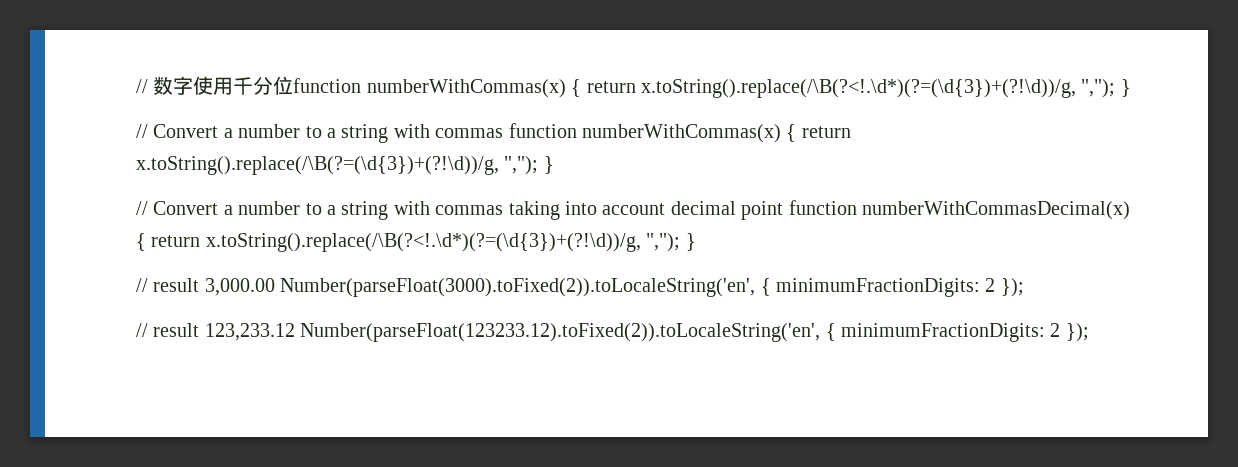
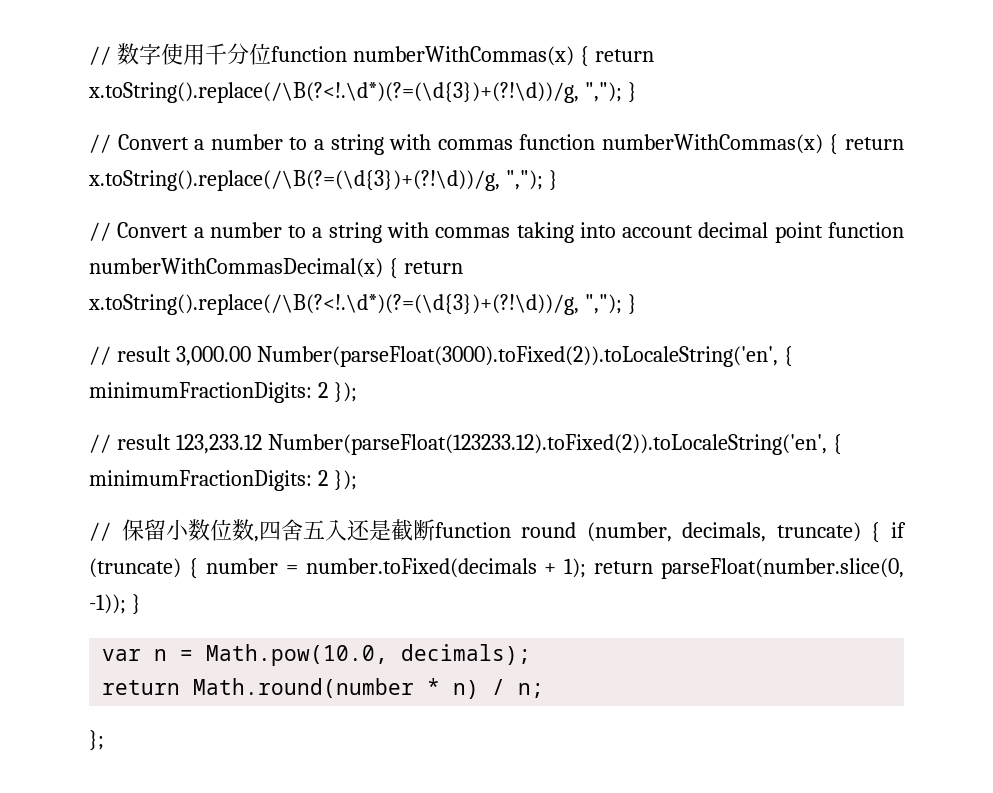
+ // 保留小数位数,四舍五入还是截断function round (number, decimals, truncate) { if (truncate) { number = number.toFixed(decimals + 1); return parseFloat(number.slice(0, -1)); }
+ var n = Math.pow(10.0, decimals);
+ return Math.round(number * n) / n;
+ };

